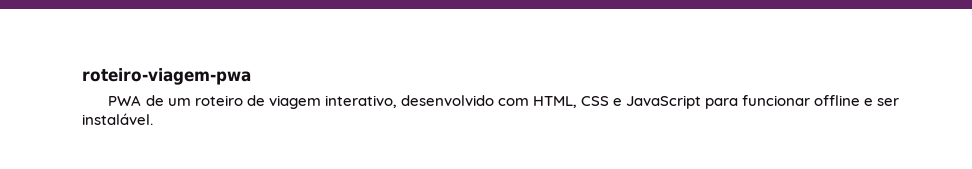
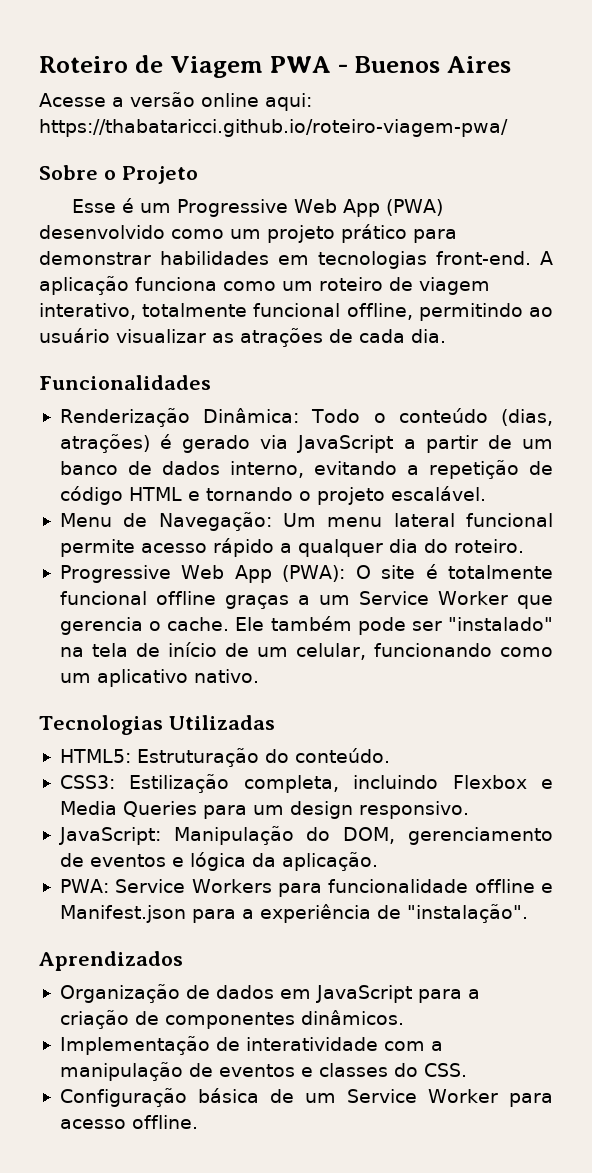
- roteiro-viagem-pwa
- PWA de um roteiro de viagem interativo, desenvolvido com HTML, CSS e JavaScript para funcionar offline e ser instalável.
+ Roteiro de Viagem PWA - Buenos Aires
+ Acesse a versão online aqui: https://thabataricci.github.io/roteiro-viagem-pwa/
+ Sobre o Projeto
+ Esse é um Progressive Web App (PWA) desenvolvido como um projeto prático para demonstrar habilidades em tecnologias front-end. A aplicação funciona como um roteiro de viagem interativo, totalmente funcional offline, permitindo ao usuário visualizar as atrações de cada dia.
+ Funcionalidades
+ Renderização Dinâmica: Todo o conteúdo (dias, atrações) é gerado via JavaScript a partir de um banco de dados interno, evitando a repetição de código HTML e tornando o projeto escalável.
+ Menu de Navegação: Um menu lateral funcional permite acesso rápido a qualquer dia do roteiro.
+ Progressive Web App (PWA): O site é totalmente funcional offline graças a um Service Worker que gerencia o cache. Ele também pode ser "instalado" na tela de início de um celular, funcionando como um aplicativo nativo.
+ Tecnologias Utilizadas
+ HTML5: Estruturação do conteúdo.
+ CSS3: Estilização completa, incluindo Flexbox e Media Queries para um design responsivo.
+ JavaScript: Manipulação do DOM, gerenciamento de eventos e lógica da aplicação.
+ PWA: Service Workers para funcionalidade offline e Manifest.json para a experiência de "instalação".
+ Aprendizados
+ Organização de dados em JavaScript para a criação de componentes dinâmicos.
+ Implementação de interatividade com a manipulação de eventos e classes do CSS.
+ Configuração básica de um Service Worker para acesso offline.

